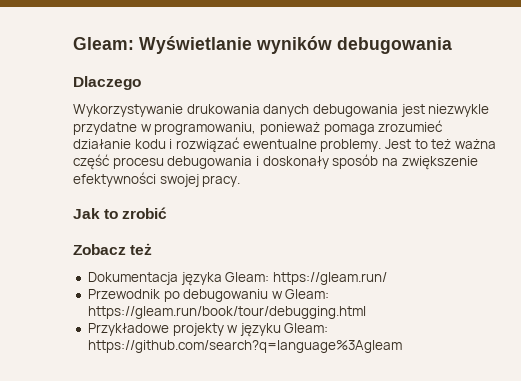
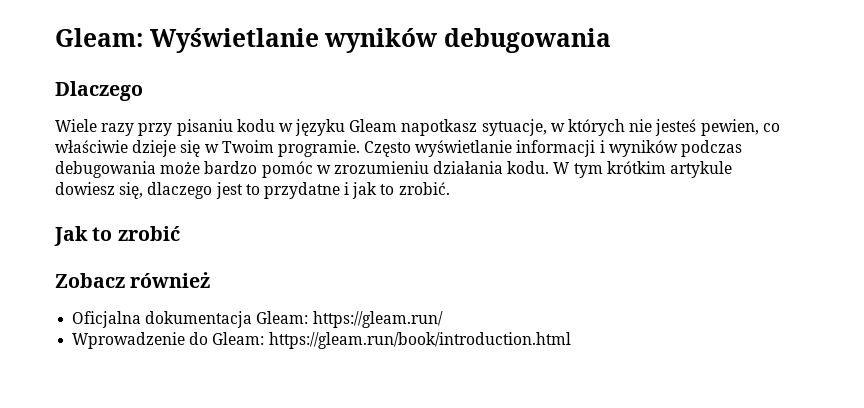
- Wykorzystywanie drukowania danych debugowania jest niezwykle przydatne w programowaniu, ponieważ pomaga zrozumieć działanie kodu i rozwiązać ewentualne problemy. Jest to też ważna część procesu debugowania i doskonały sposób na zwiększenie efektywności swojej pracy.
+ Wiele razy przy pisaniu kodu w języku Gleam napotkasz sytuacje, w których nie jesteś pewien, co właściwie dzieje się w Twoim programie. Często wyświetlanie informacji i wyników podczas debugowania może bardzo pomóc w zrozumieniu działania kodu. W tym krótkim artykule dowiesz się, dlaczego jest to przydatne i jak to zrobić.
- Zobacz też
- Dokumentacja języka Gleam: https://gleam.run/
+ Zobacz również
+ Oficjalna dokumentacja Gleam: https://gleam.run/
- Przewodnik po debugowaniu w Gleam: https://gleam.run/book/tour/debugging.html
- Przykładowe projekty w języku Gleam: https://github.com/search?q=language%3Agleam
+ Wprowadzenie do Gleam: https://gleam.run/book/introduction.html

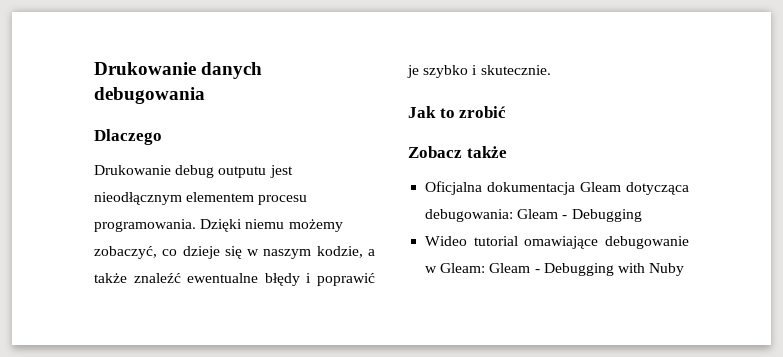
- Gleam: Wyświetlanie wyników debugowania
+ Drukowanie danych debugowania
- Wiele razy przy pisaniu kodu w języku Gleam napotkasz sytuacje, w których nie jesteś pewien, co właściwie dzieje się w Twoim programie. Często wyświetlanie informacji i wyników podczas debugowania może bardzo pomóc w zrozumieniu działania kodu. W tym krótkim artykule dowiesz się, dlaczego jest to przydatne i jak to zrobić.
+ Drukowanie debug outputu jest nieodłącznym elementem procesu programowania. Dzięki niemu możemy zobaczyć, co dzieje się w naszym kodzie, a także znaleźć ewentualne błędy i poprawić je szybko i skutecznie.
- Zobacz również
+ Zobacz także
- Oficjalna dokumentacja Gleam: https://gleam.run/
- Wprowadzenie do Gleam: https://gleam.run/book/introduction.html
+ Oficjalna dokumentacja Gleam dotycząca debugowania: Gleam - Debugging
+ Wideo tutorial omawiające debugowanie w Gleam: Gleam - Debugging with Nuby

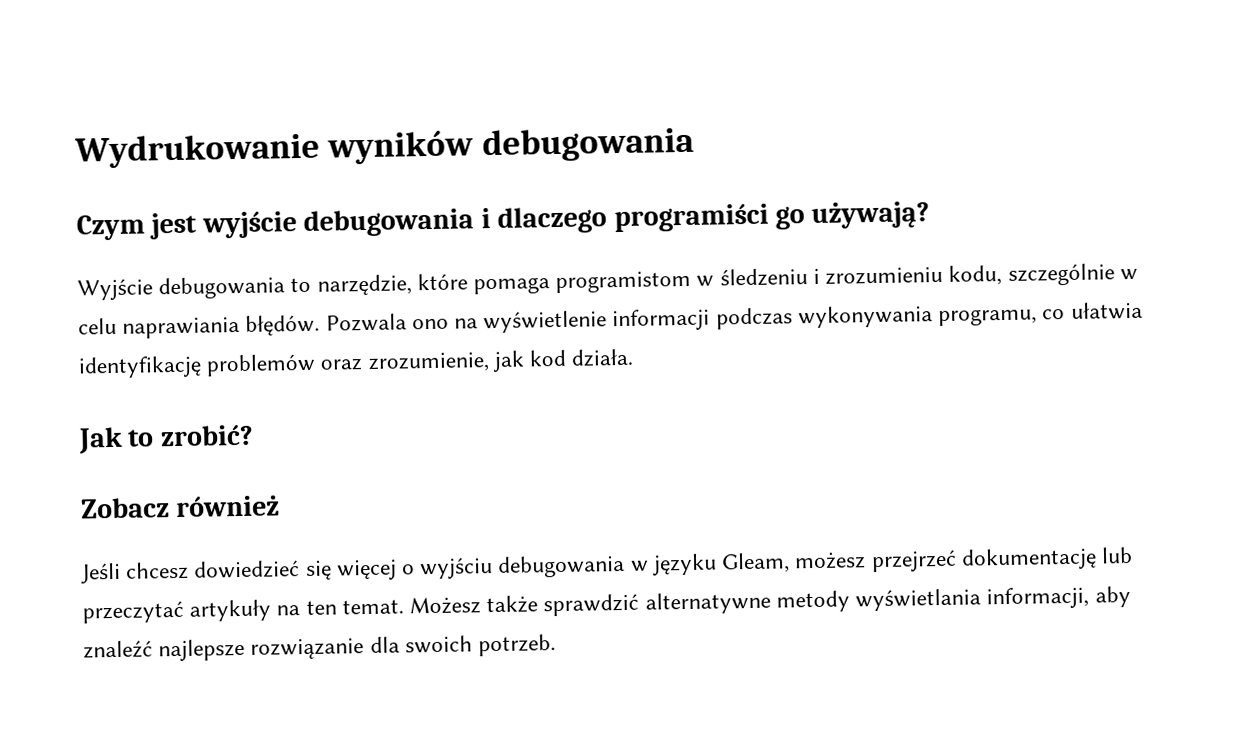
- Drukowanie danych debugowania
+ Wydrukowanie wyników debugowania
- Dlaczego
- Drukowanie debug outputu jest nieodłącznym elementem procesu programowania. Dzięki niemu możemy zobaczyć, co dzieje się w naszym kodzie, a także znaleźć ewentualne błędy i poprawić je szybko i skutecznie.
+ Czym jest wyjście debugowania i dlaczego programiści go używają?
+ Wyjście debugowania to narzędzie, które pomaga programistom w śledzeniu i zrozumieniu kodu, szczególnie w celu naprawiania błędów. Pozwala ono na wyświetlenie informacji podczas wykonywania programu, co ułatwia identyfikację problemów oraz zrozumienie, jak kod działa.
- Jak to zrobić
+ Jak to zrobić?
- Zobacz także
- Oficjalna dokumentacja Gleam dotycząca debugowania: Gleam - Debugging
- Wideo tutorial omawiające debugowanie w Gleam: Gleam - Debugging with Nuby
+ Zobacz również
+ Jeśli chcesz dowiedzieć się więcej o wyjściu debugowania w języku Gleam, możesz przejrzeć dokumentację lub przeczytać artykuły na ten temat. Możesz także sprawdzić alternatywne metody wyświetlania informacji, aby znaleźć najlepsze rozwiązanie dla swoich potrzeb.

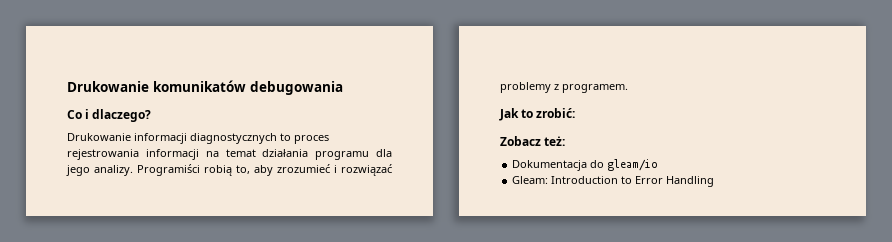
- Wydrukowanie wyników debugowania
+ Drukowanie komunikatów debugowania
- Czym jest wyjście debugowania i dlaczego programiści go używają?
- Wyjście debugowania to narzędzie, które pomaga programistom w śledzeniu i zrozumieniu kodu, szczególnie w celu naprawiania błędów. Pozwala ono na wyświetlenie informacji podczas wykonywania programu, co ułatwia identyfikację problemów oraz zrozumienie, jak kod działa.
+ Co i dlaczego?
+ Drukowanie informacji diagnostycznych to proces rejestrowania informacji na temat działania programu dla jego analizy. Programiści robią to, aby zrozumieć i rozwiązać problemy z programem.
- Jak to zrobić?
+ Jak to zrobić:
- Zobacz również
- Jeśli chcesz dowiedzieć się więcej o wyjściu debugowania w języku Gleam, możesz przejrzeć dokumentację lub przeczytać artykuły na ten temat. Możesz także sprawdzić alternatywne metody wyświetlania informacji, aby znaleźć najlepsze rozwiązanie dla swoich potrzeb.
+ Zobacz też:
+ Dokumentacja do gleam/io
+ Gleam: Introduction to Error Handling

